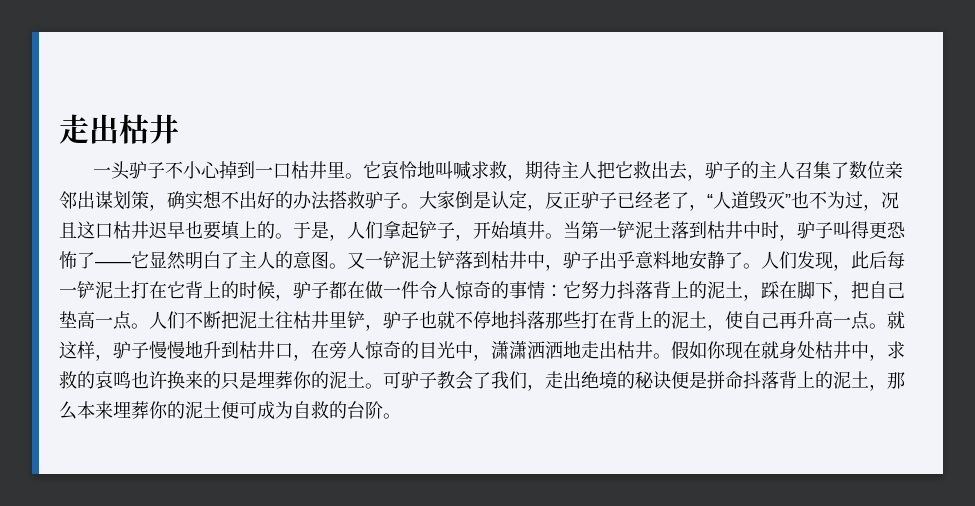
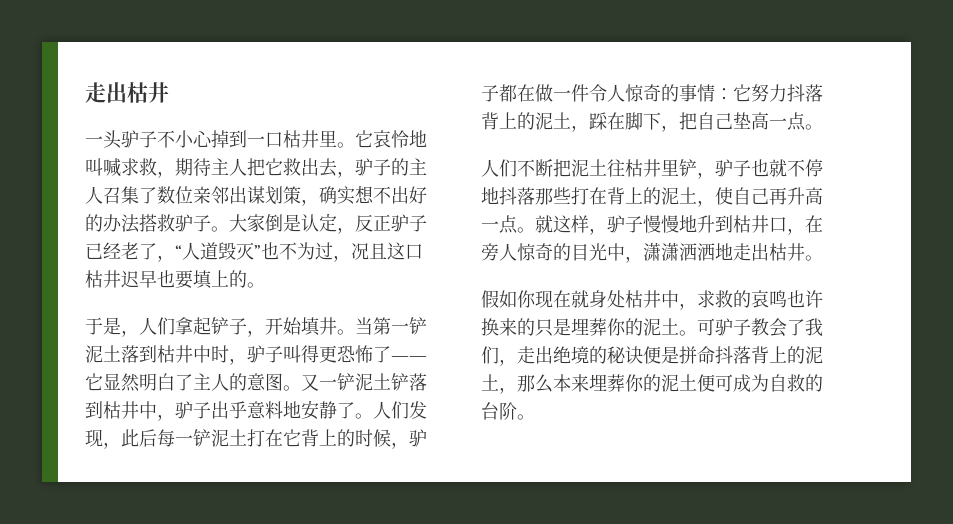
- 大家倒是认定，反正驴子已经老了，“人道毁灭”也不为过，况且这口枯井迟早也要填上的。于是，人们拿起铲子，开始填井。
+ 大家倒是认定，反正驴子已经老了，“人道毁灭”也不为过，况且这口枯井迟早也要填上的。
+ 于是，人们拿起铲子，开始填井。
- 人们发现，此后每一铲泥土打在它背上的时候，驴子都在做一件令人惊奇的事情：它努力抖落背上的泥土，踩在脚下，把自己垫高一点。人们不断把泥土往枯井里铲，驴子也就不停地抖落那些打在背上的泥土，使自己再升高一点。
+ 人们发现，此后每一铲泥土打在它背上的时候，驴子都在做一件令人惊奇的事情：它努力抖落背上的泥土，踩在脚下，把自己垫高一点。
+ 人们不断把泥土往枯井里铲，驴子也就不停地抖落那些打在背上的泥土，使自己再升高一点。
- 就这样，驴子慢慢地升到枯井口，在旁人惊奇的目光中，潇潇洒洒地走出枯井。假如你现在就身处枯井中，求救的哀鸣也许换来的只是埋葬你的泥土。
+ 就这样，驴子慢慢地升到枯井口，在旁人惊奇的目光中，潇潇洒洒地走出枯井。
+ 假如你现在就身处枯井中，求救的哀鸣也许换来的只是埋葬你的泥土。

